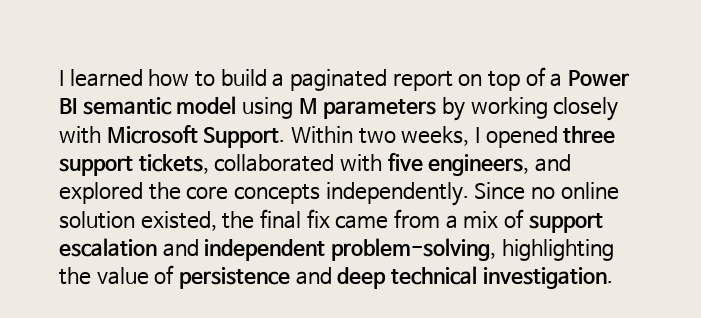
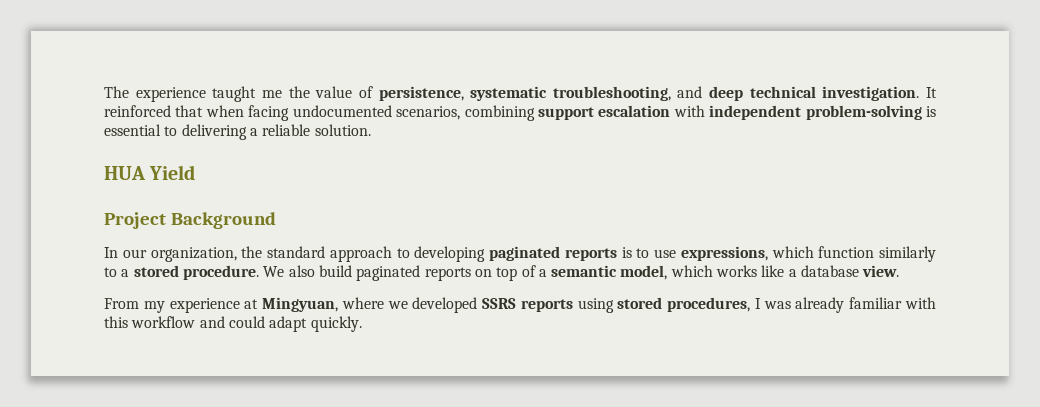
- I learned how to build a paginated report on top of a Power BI semantic model using M parameters by working closely with Microsoft Support. Within two weeks, I opened three support tickets, collaborated with five engineers, and explored the core concepts independently. Since no online solution existed, the final fix came from a mix of support escalation and independent problem-solving, highlighting the value of persistence and deep technical investigation.
+ The experience taught me the value of persistence, systematic troubleshooting, and deep technical investigation. It reinforced that when facing undocumented scenarios, combining support escalation with independent problem-solving is essential to delivering a reliable solution.
+ HUA Yield
+ Project Background
+ In our organization, the standard approach to developing paginated reports is to use expressions, which function similarly to a stored procedure. We also build paginated reports on top of a semantic model, which works like a database view.
+ From my experience at Mingyuan, where we developed SSRS reports using stored procedures, I was already familiar with this workflow and could adapt quickly.

